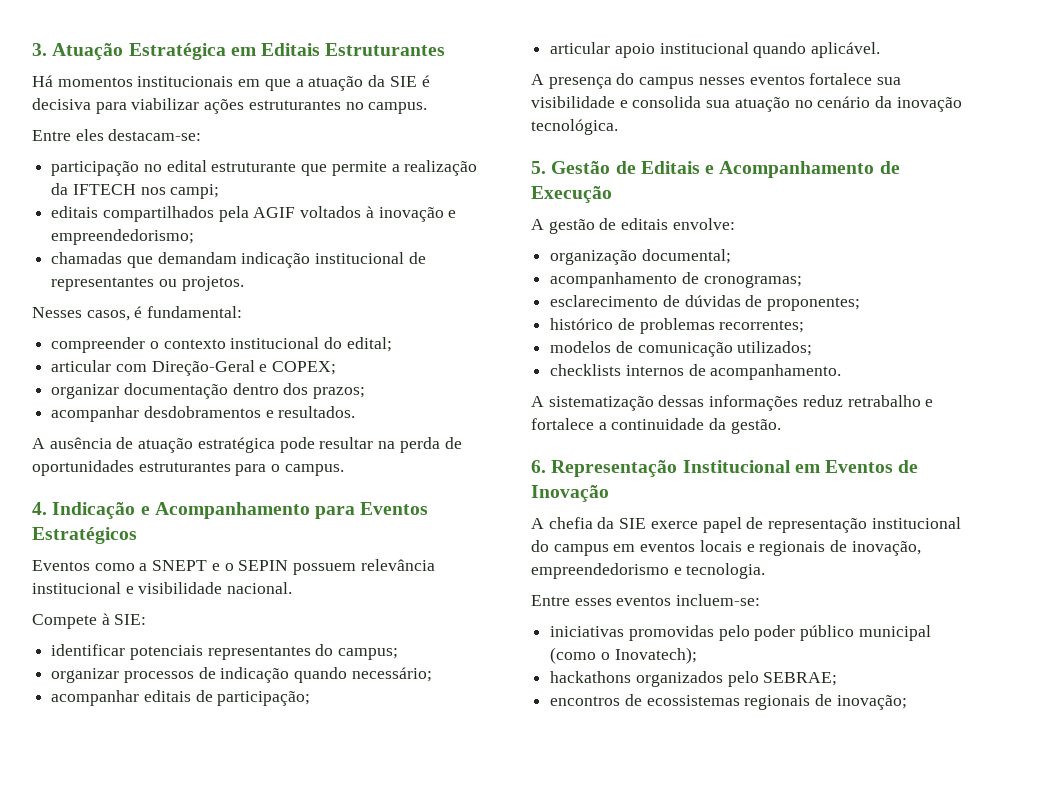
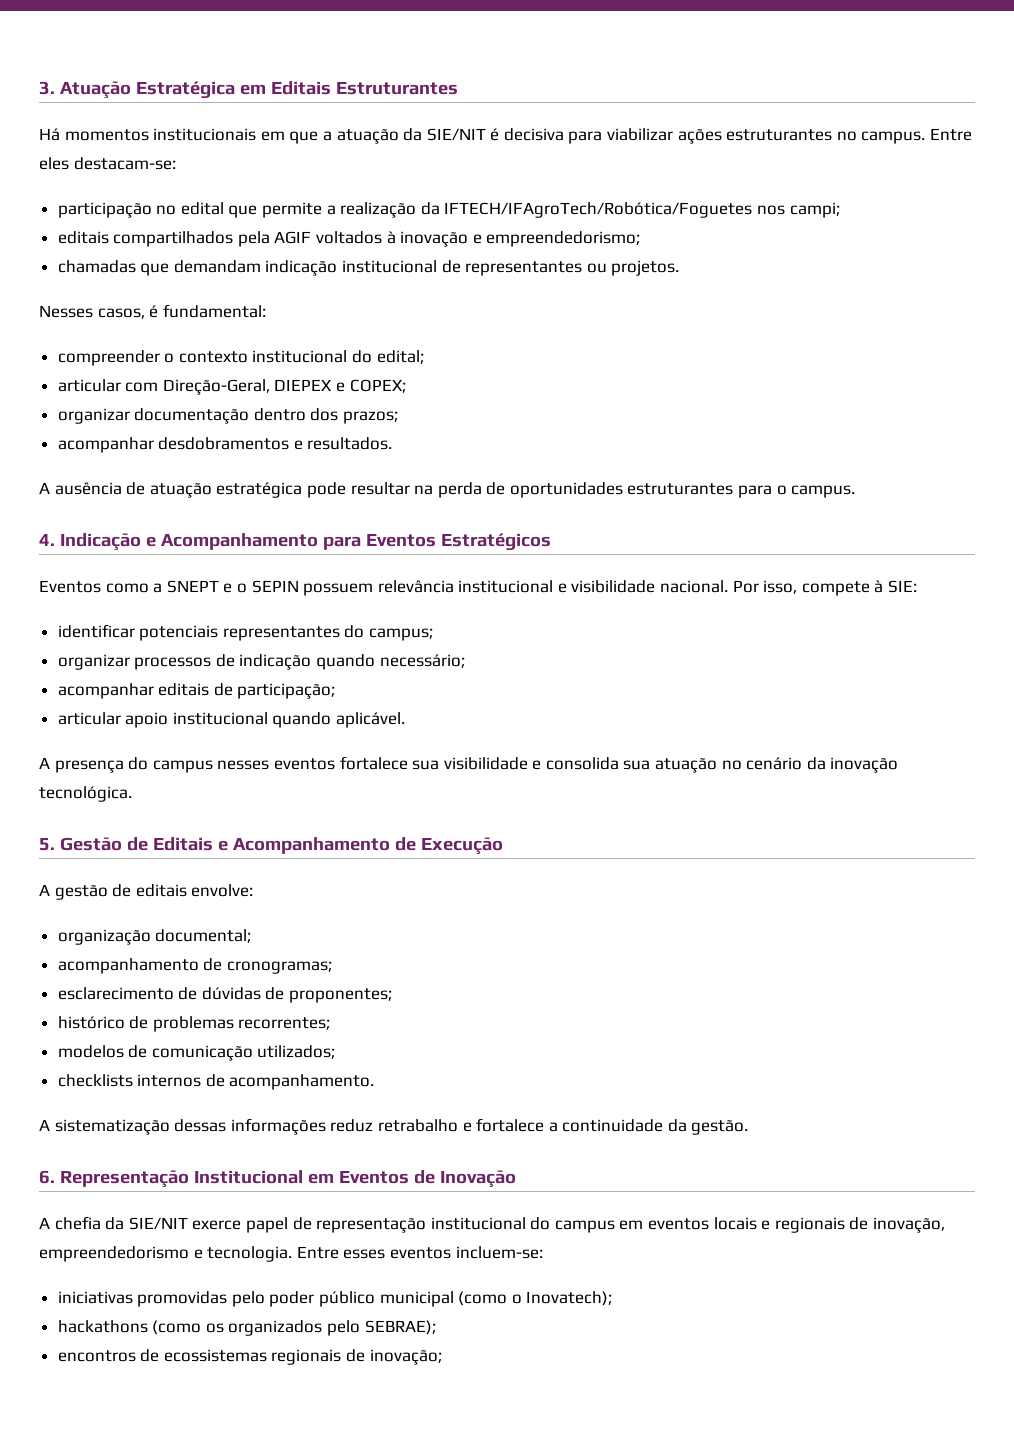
- Há momentos institucionais em que a atuação da SIE é decisiva para viabilizar ações estruturantes no campus.
- Entre eles destacam-se:
+ Há momentos institucionais em que a atuação da SIE/NIT é decisiva para viabilizar ações estruturantes no campus. Entre eles destacam-se:
- participação no edital estruturante que permite a realização da IFTECH nos campi;
+ participação no edital que permite a realização da IFTECH/IFAgroTech/Robótica/Foguetes nos campi;
- articular com Direção-Geral e COPEX;
+ articular com Direção-Geral, DIEPEX e COPEX;
- Eventos como a SNEPT e o SEPIN possuem relevância institucional e visibilidade nacional.
- Compete à SIE:
+ Eventos como a SNEPT e o SEPIN possuem relevância institucional e visibilidade nacional. Por isso, compete à SIE:
- A chefia da SIE exerce papel de representação institucional do campus em eventos locais e regionais de inovação, empreendedorismo e tecnologia.
- Entre esses eventos incluem-se:
+ A chefia da SIE/NIT exerce papel de representação institucional do campus em eventos locais e regionais de inovação, empreendedorismo e tecnologia. Entre esses eventos incluem-se:
- hackathons organizados pelo SEBRAE;
+ hackathons (como os organizados pelo SEBRAE);

